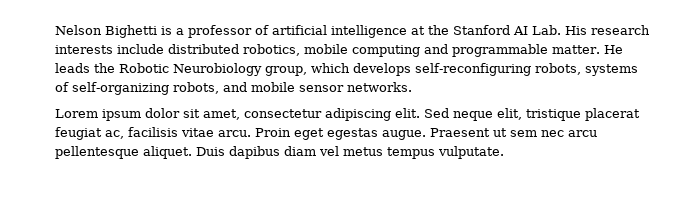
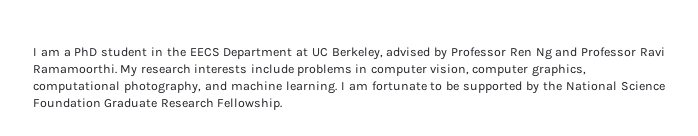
- Nelson Bighetti is a professor of artificial intelligence at the Stanford AI Lab. His research interests include distributed robotics, mobile computing and programmable matter. He leads the Robotic Neurobiology group, which develops self-reconfiguring robots, systems of self-organizing robots, and mobile sensor networks.
- Lorem ipsum dolor sit amet, consectetur adipiscing elit. Sed neque elit, tristique placerat feugiat ac, facilisis vitae arcu. Proin eget egestas augue. Praesent ut sem nec arcu pellentesque aliquet. Duis dapibus diam vel metus tempus vulputate.
+ I am a PhD student in the EECS Department at UC Berkeley, advised by Professor Ren Ng and Professor Ravi Ramamoorthi. My research interests include problems in computer vision, computer graphics, computational photography, and machine learning. I am fortunate to be supported by the National Science Foundation Graduate Research Fellowship.

